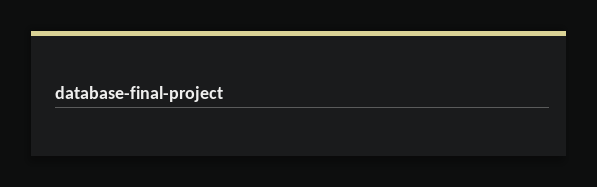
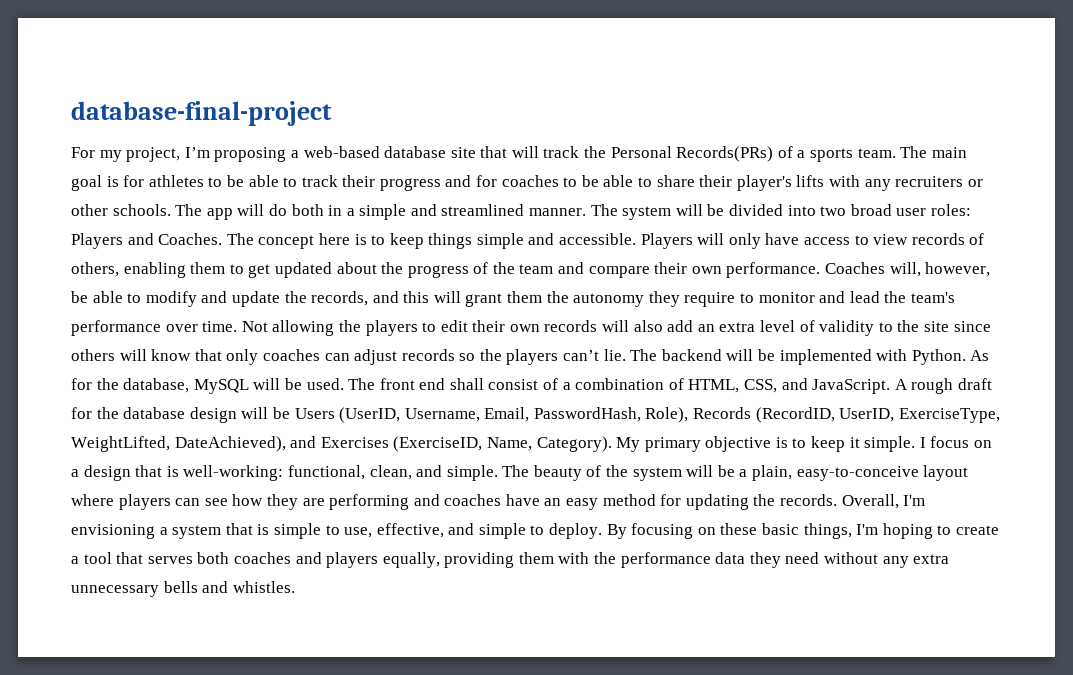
+ For my project, I’m proposing a web-based database site that will track the Personal Records(PRs) of a sports team. The main goal is for athletes to be able to track their progress and for coaches to be able to share their player's lifts with any recruiters or other schools. The app will do both in a simple and streamlined manner. The system will be divided into two broad user roles: Players and Coaches. The concept here is to keep things simple and accessible. Players will only have access to view records of others, enabling them to get updated about the progress of the team and compare their own performance. Coaches will, however, be able to modify and update the records, and this will grant them the autonomy they require to monitor and lead the team's performance over time. Not allowing the players to edit their own records will also add an extra level of validity to the site since others will know that only coaches can adjust records so the players can’t lie. The backend will be implemented with Python. As for the database, MySQL will be used. The front end shall consist of a combination of HTML, CSS, and JavaScript. A rough draft for the database design will be Users (UserID, Username, Email, PasswordHash, Role), Records (RecordID, UserID, ExerciseType, WeightLifted, DateAchieved), and Exercises (ExerciseID, Name, Category). My primary objective is to keep it simple. I focus on a design that is well-working: functional, clean, and simple. The beauty of the system will be a plain, easy-to-conceive layout where players can see how they are performing and coaches have an easy method for updating the records. Overall, I'm envisioning a system that is simple to use, effective, and simple to deploy. By focusing on these basic things, I'm hoping to create a tool that serves both coaches and players equally, providing them with the performance data they need without any extra unnecessary bells and whistles.

